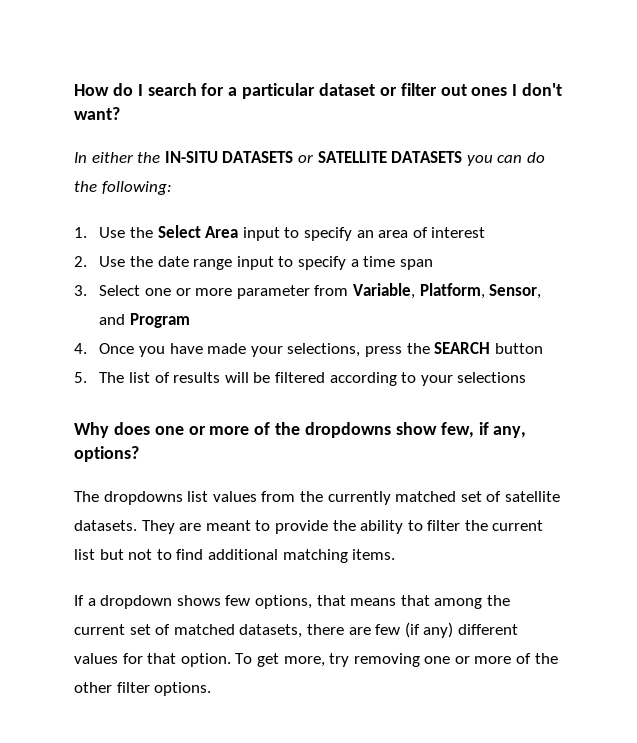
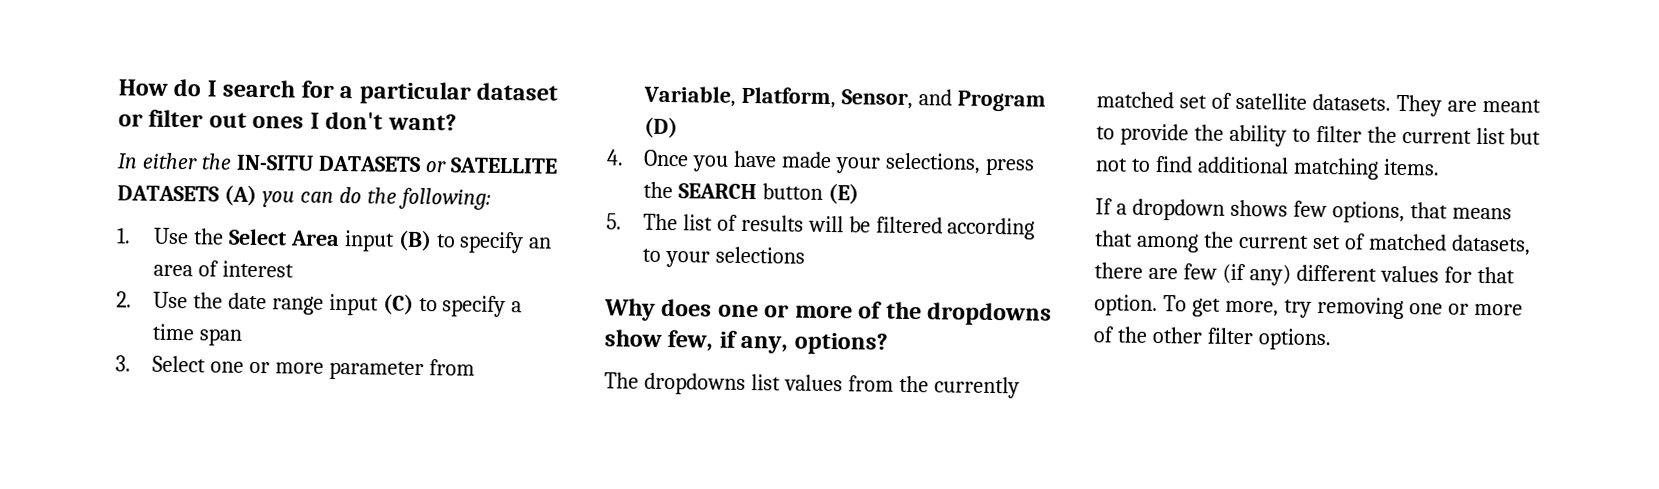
- In either the IN-SITU DATASETS or SATELLITE DATASETS you can do the following:
+ In either the IN-SITU DATASETS or SATELLITE DATASETS (A) you can do the following:
- 1. Use the Select Area input to specify an area of interest
+ 1. Use the Select Area input (B) to specify an area of interest
- 2. Use the date range input to specify a time span
+ 2. Use the date range input (C) to specify a time span
- 3. Select one or more parameter from Variable, Platform, Sensor, and Program
+ 3. Select one or more parameter from Variable, Platform, Sensor, and Program (D)
- 4. Once you have made your selections, press the SEARCH button
+ 4. Once you have made your selections, press the SEARCH button (E)

